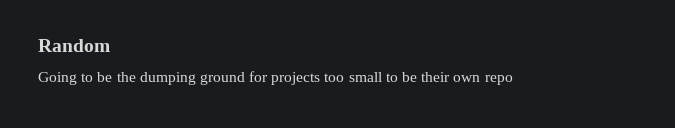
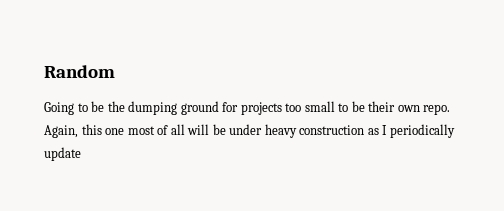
- Going to be the dumping ground for projects too small to be their own repo
+ Going to be the dumping ground for projects too small to be their own repo. Again, this one most of all will be under heavy construction as I periodically update

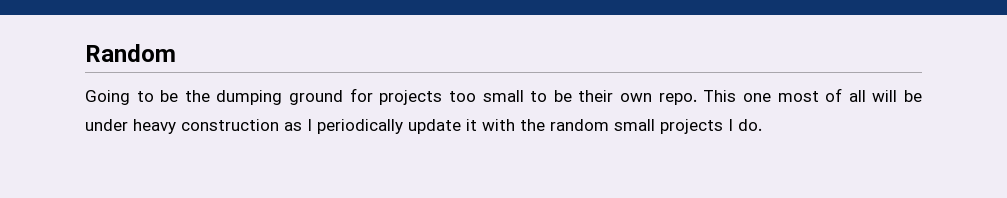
- Again, this one most of all will be under heavy construction as I periodically update
+ This one most of all will be under heavy construction as I periodically update it with the random small projects I do.

